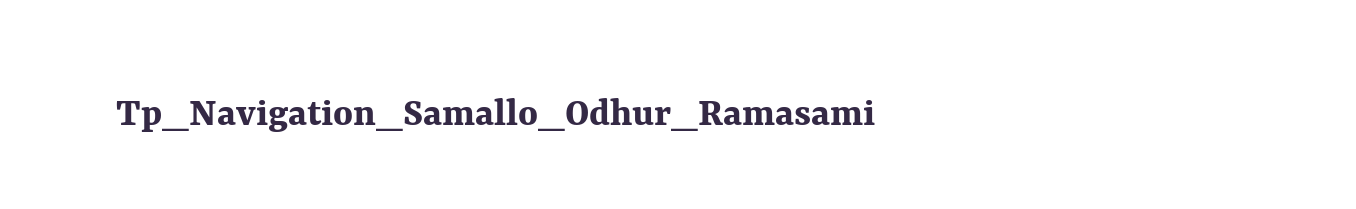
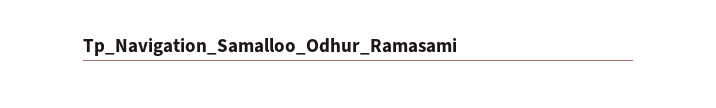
- Tp_Navigation_Samallo_Odhur_Ramasami
+ Tp_Navigation_Samalloo_Odhur_Ramasami

